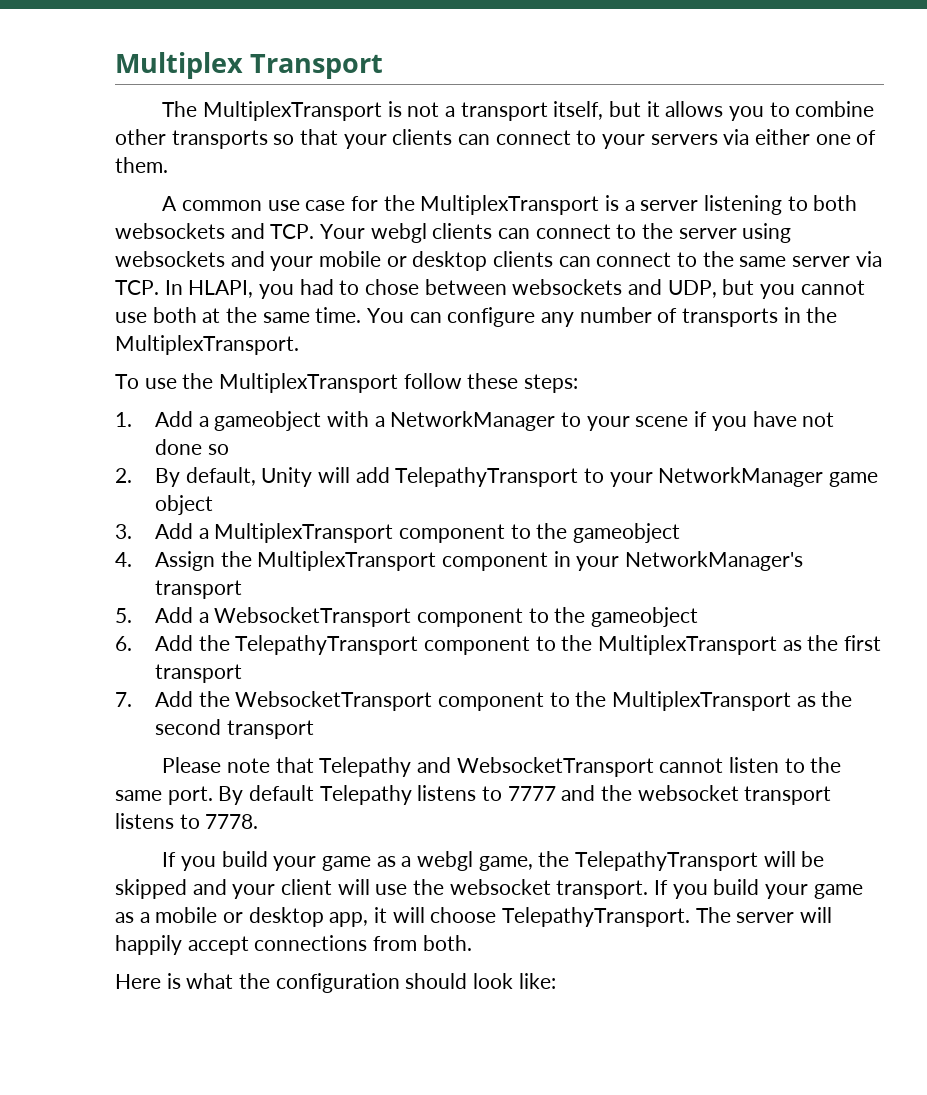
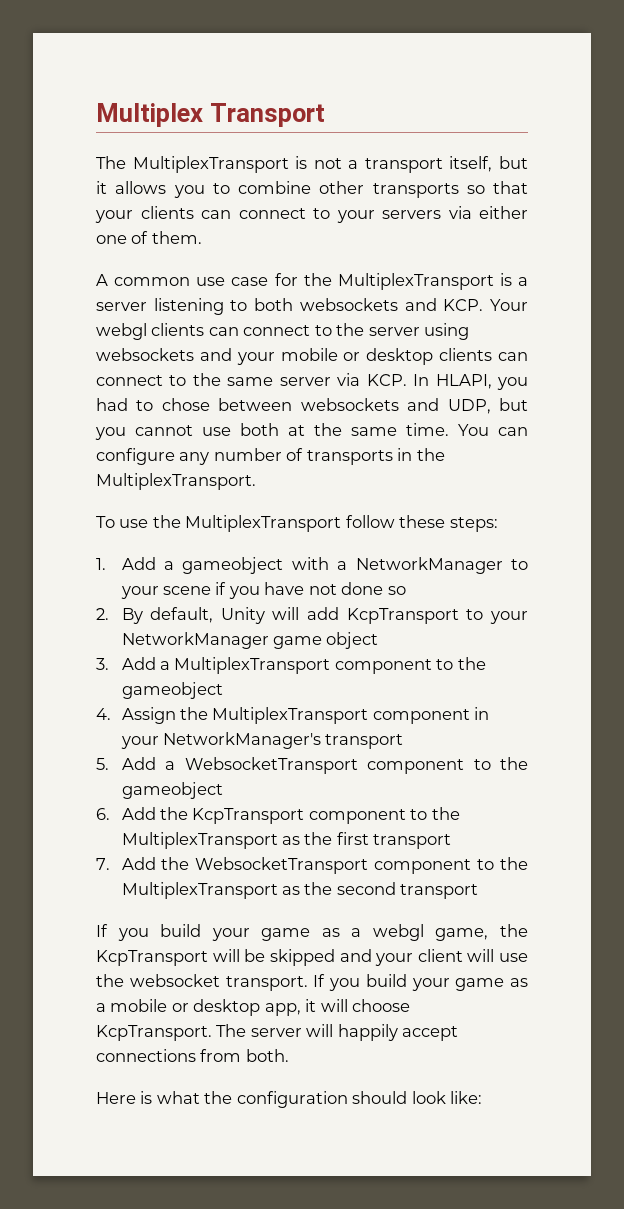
- A common use case for the MultiplexTransport is a server listening to both websockets and TCP. Your webgl clients can connect to the server using websockets and your mobile or desktop clients can connect to the same server via TCP. In HLAPI, you had to chose between websockets and UDP, but you cannot use both at the same time.
+ A common use case for the MultiplexTransport is a server listening to both websockets and KCP. Your webgl clients can connect to the server using websockets and your mobile or desktop clients can connect to the same server via KCP. In HLAPI, you had to chose between websockets and UDP, but you cannot use both at the same time.
- 2. By default, Unity will add TelepathyTransport to your NetworkManager game object
+ 2. By default, Unity will add KcpTransport to your NetworkManager game object
- 6. Add the TelepathyTransport component to the MultiplexTransport as the first transport
+ 6. Add the KcpTransport component to the MultiplexTransport as the first transport
- Please note that Telepathy and WebsocketTransport cannot listen to the same port. By default Telepathy listens to 7777 and the websocket transport listens to 7778.
- If you build your game as a webgl game, the TelepathyTransport will be skipped and your client will use the websocket transport.
+ If you build your game as a webgl game, the KcpTransport will be skipped and your client will use the websocket transport.
- If you build your game as a mobile or desktop app, it will choose TelepathyTransport.
+ If you build your game as a mobile or desktop app, it will choose KcpTransport.

